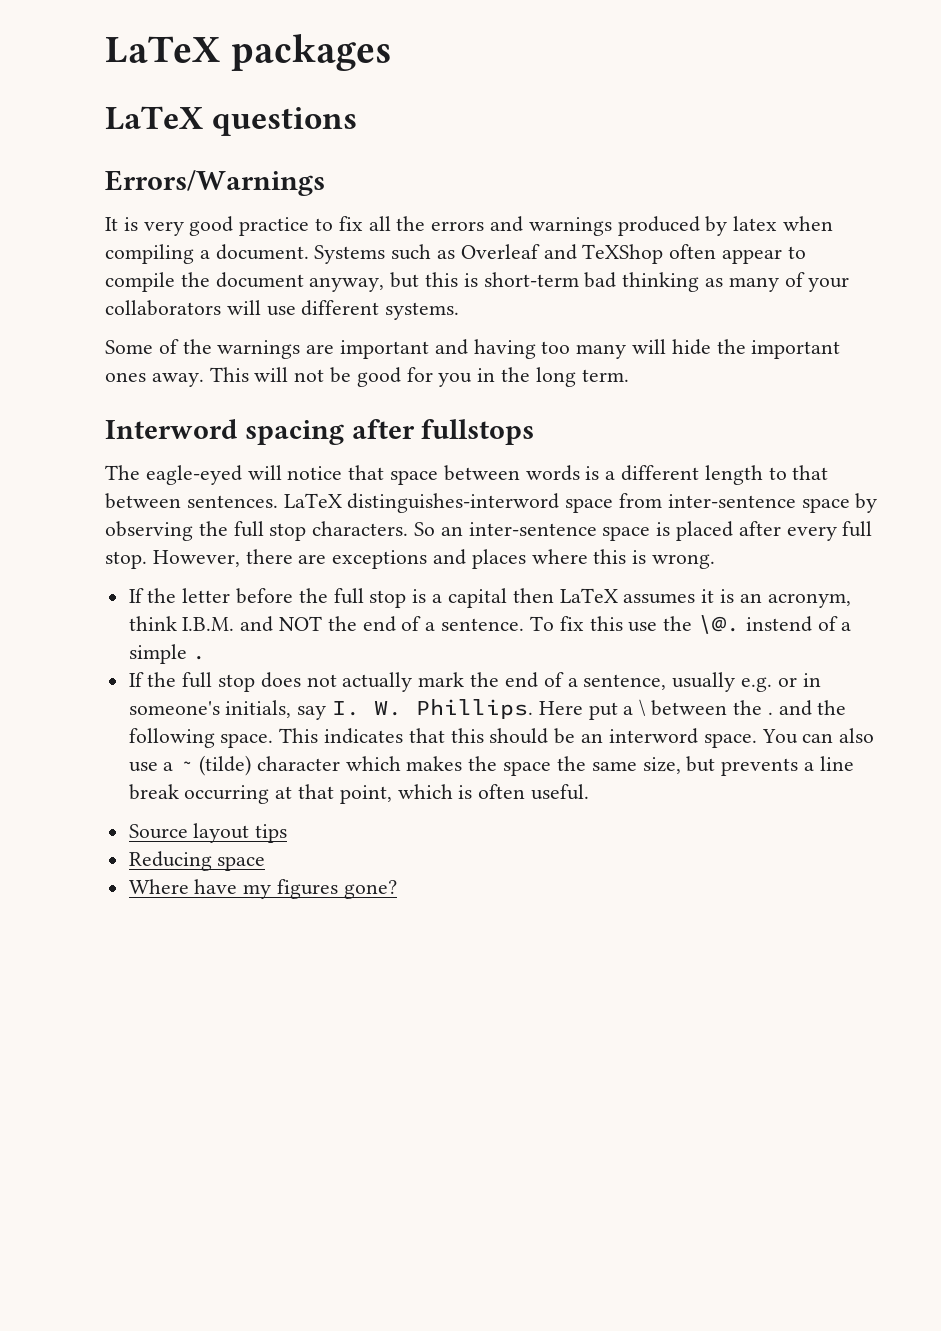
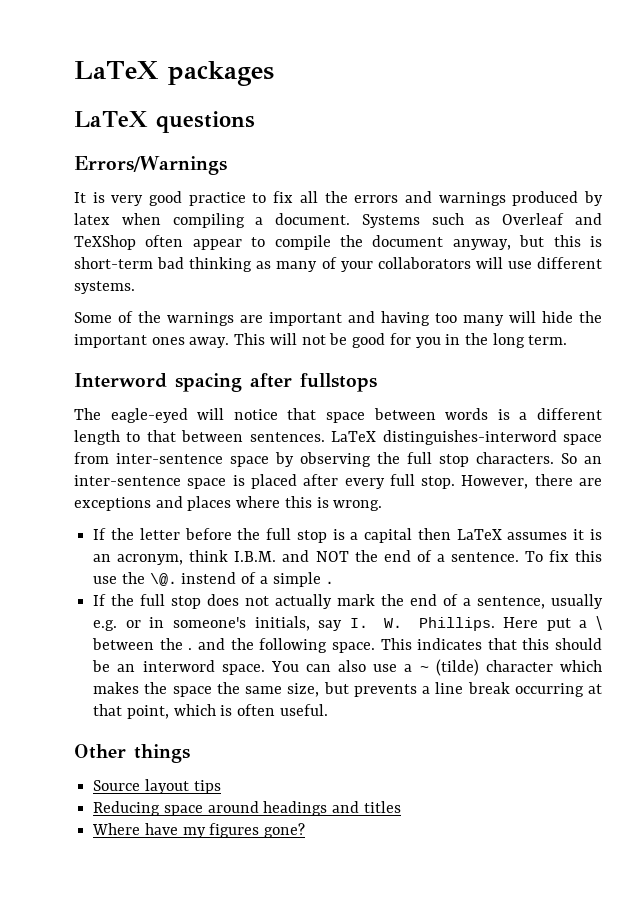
+ Other things
- Reducing space
+ Reducing space around headings and titles

